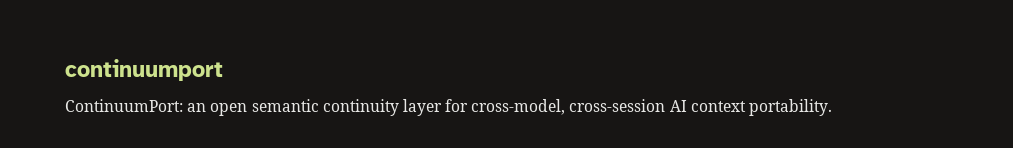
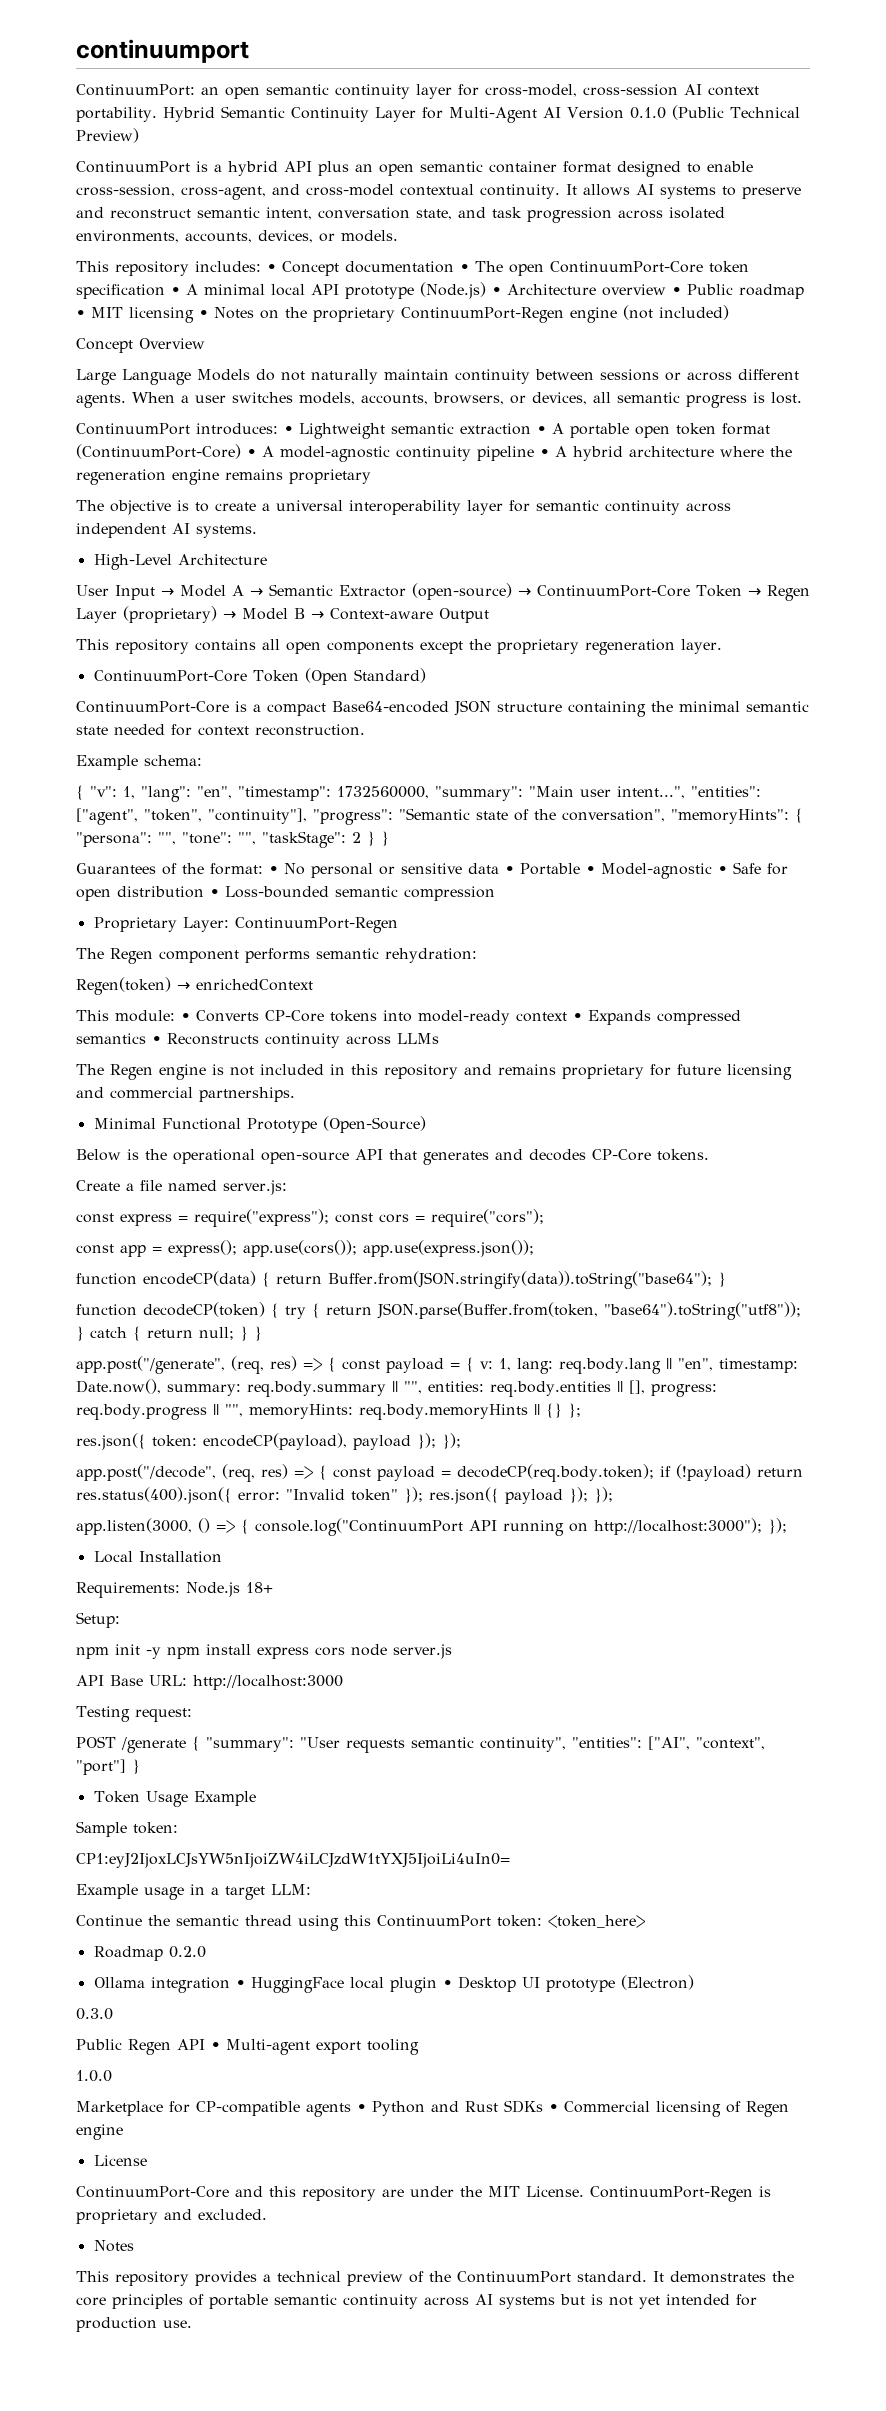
+ Hybrid Semantic Continuity Layer for Multi-Agent AI Version 0.1.0 (Public Technical Preview)
+ ContinuumPort is a hybrid API plus an open semantic container format designed to enable cross-session, cross-agent, and cross-model contextual continuity. It allows AI systems to preserve and reconstruct semantic intent, conversation state, and task progression across isolated environments, accounts, devices, or models.
+ This repository includes: • Concept documentation • The open ContinuumPort-Core token specification • A minimal local API prototype (Node.js) • Architecture overview • Public roadmap • MIT licensing • Notes on the proprietary ContinuumPort-Regen engine (not included)
+ Concept Overview
+ Large Language Models do not naturally maintain continuity between sessions or across different agents. When a user switches models, accounts, browsers, or devices, all semantic progress is lost.
+ ContinuumPort introduces: • Lightweight semantic extraction • A portable open token format (ContinuumPort-Core) • A model-agnostic continuity pipeline • A hybrid architecture where the regeneration engine remains proprietary
+ The objective is to create a universal interoperability layer for semantic continuity across independent AI systems.
+ High-Level Architecture
+ User Input → Model A → Semantic Extractor (open-source) → ContinuumPort-Core Token → Regen Layer (proprietary) → Model B → Context-aware Output
+ This repository contains all open components except the proprietary regeneration layer.
+ ContinuumPort-Core Token (Open Standard)
+ ContinuumPort-Core is a compact Base64-encoded JSON structure containing the minimal semantic state needed for context reconstruction.
+ Example schema:
+ { "v": 1, "lang": "en", "timestamp": 1732560000, "summary": "Main user intent...", "entities": ["agent", "token", "continuity"], "progress": "Semantic state of the conversation", "memoryHints": { "persona": "", "tone": "", "taskStage": 2 } }
+ Guarantees of the format: • No personal or sensitive data • Portable • Model-agnostic • Safe for open distribution • Loss-bounded semantic compression
+ Proprietary Layer: ContinuumPort-Regen
+ The Regen component performs semantic rehydration:
+ Regen(token) → enrichedContext
+ This module: • Converts CP-Core tokens into model-ready context • Expands compressed semantics • Reconstructs continuity across LLMs
+ The Regen engine is not included in this repository and remains proprietary for future licensing and commercial partnerships.
+ Minimal Functional Prototype (Open-Source)
+ Below is the operational open-source API that generates and decodes CP-Core tokens.
+ Create a file named server.js:
+ const express = require("express"); const cors = require("cors");
+ const app = express(); app.use(cors()); app.use(express.json());
+ function encodeCP(data) { return Buffer.from(JSON.stringify(data)).toString("base64"); }
+ function decodeCP(token) { try { return JSON.parse(Buffer.from(token, "base64").toString("utf8")); } catch { return null; } }
+ app.post("/generate", (req, res) => { const payload = { v: 1, lang: req.body.lang || "en", timestamp: Date.now(), summary: req.body.summary || "", entities: req.body.entities || [], progress: req.body.progress || "", memoryHints: req.body.memoryHints || {} };
+ res.json({ token: encodeCP(payload), payload }); });
+ app.post("/decode", (req, res) => { const payload = decodeCP(req.body.token); if (!payload) return res.status(400).json({ error: "Invalid token" }); res.json({ payload }); });
+ app.listen(3000, () => { console.log("ContinuumPort API running on http://localhost:3000"); });
+ Local Installation
+ Requirements: Node.js 18+
+ Setup:
+ npm init -y npm install express cors node server.js
+ API Base URL: http://localhost:3000
+ Testing request:
+ POST /generate { "summary": "User requests semantic continuity", "entities": ["AI", "context", "port"] }
+ Token Usage Example
+ Sample token:
+ CP1:eyJ2IjoxLCJsYW5nIjoiZW4iLCJzdW1tYXJ5IjoiLi4uIn0=
+ Example usage in a target LLM:
+ Continue the semantic thread using this ContinuumPort token: <token_here>
+ Roadmap 0.2.0
+ Ollama integration • HuggingFace local plugin • Desktop UI prototype (Electron)
+ 0.3.0
+ Public Regen API • Multi-agent export tooling
+ 1.0.0
+ Marketplace for CP-compatible agents • Python and Rust SDKs • Commercial licensing of Regen engine
+ License
+ ContinuumPort-Core and this repository are under the MIT License. ContinuumPort-Regen is proprietary and excluded.
+ Notes
+ This repository provides a technical preview of the ContinuumPort standard. It demonstrates the core principles of portable semantic continuity across AI systems but is not yet intended for production use.

